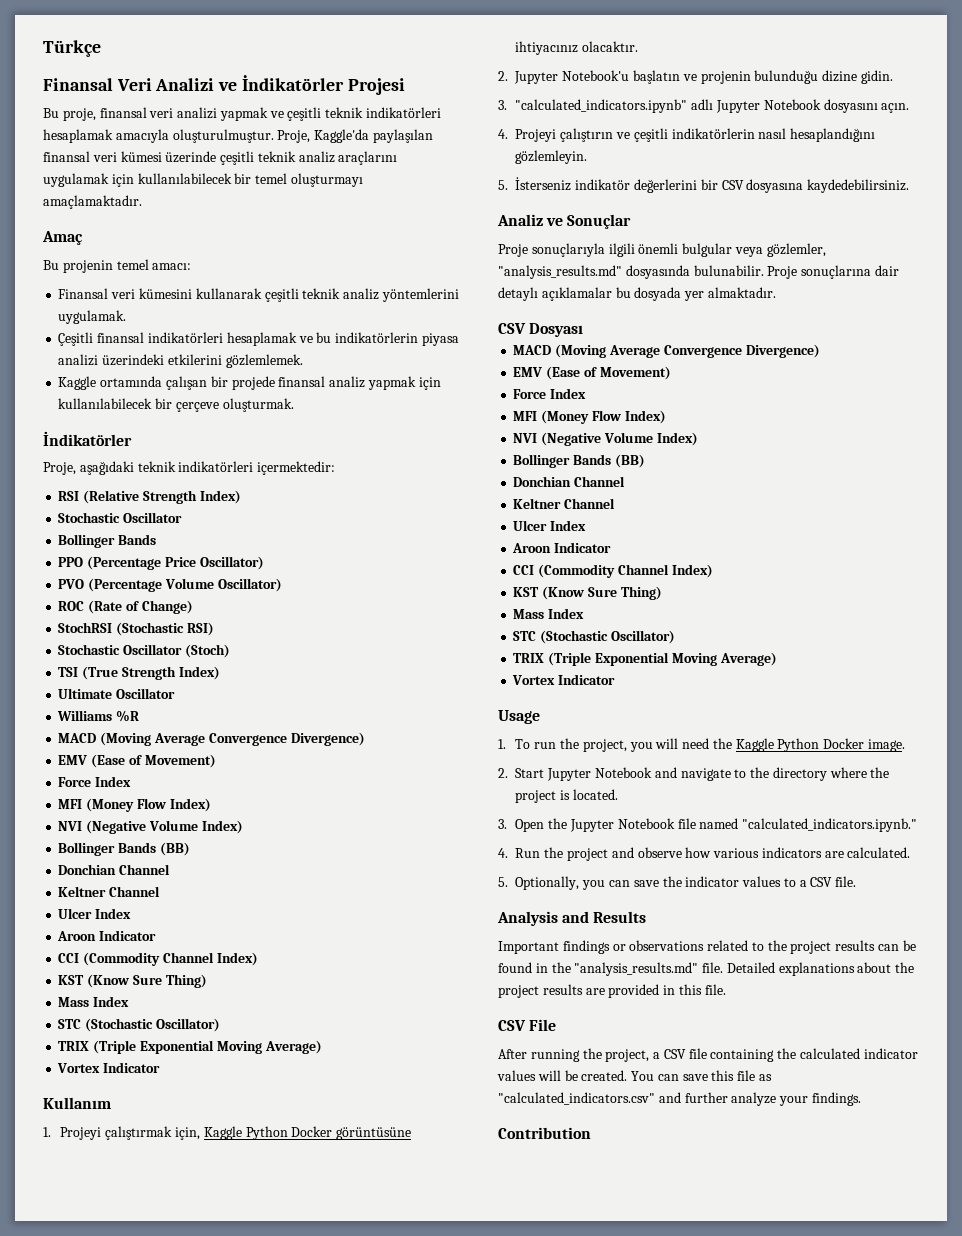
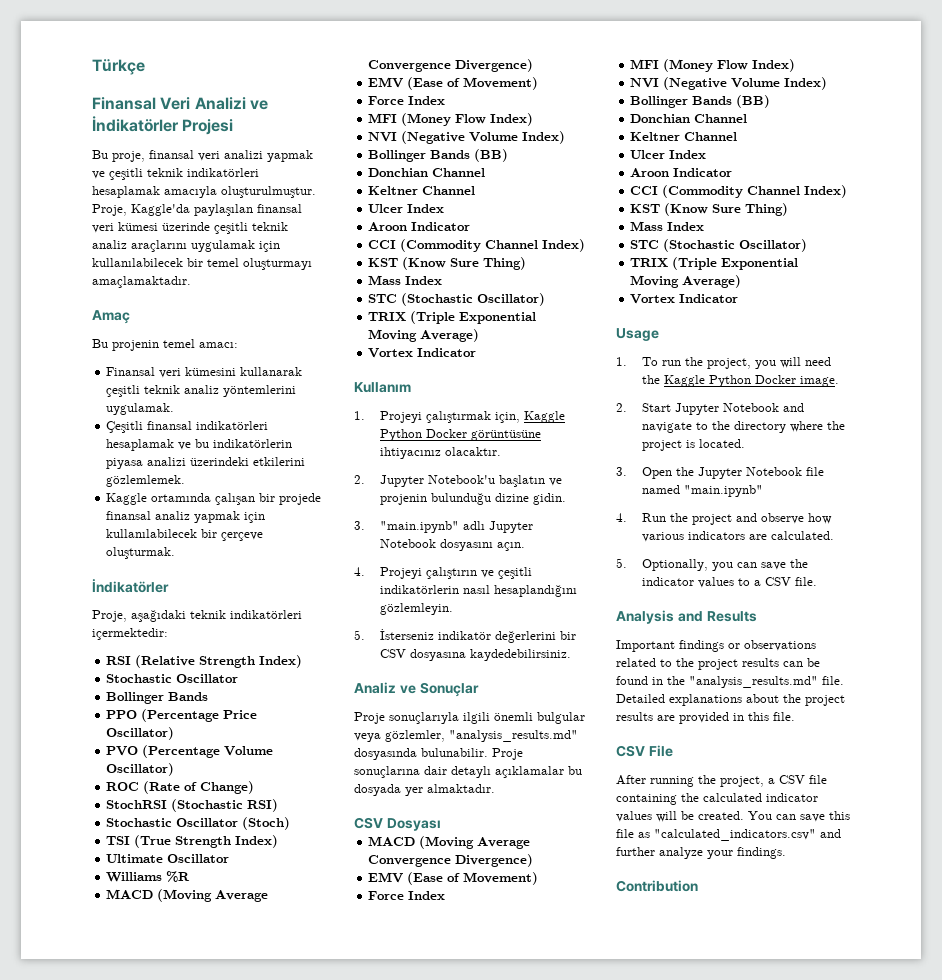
- 3. "calculated_indicators.ipynb" adlı Jupyter Notebook dosyasını açın.
+ 3. "main.ipynb" adlı Jupyter Notebook dosyasını açın.
- 3. Open the Jupyter Notebook file named "calculated_indicators.ipynb."
+ 3. Open the Jupyter Notebook file named "main.ipynb"

